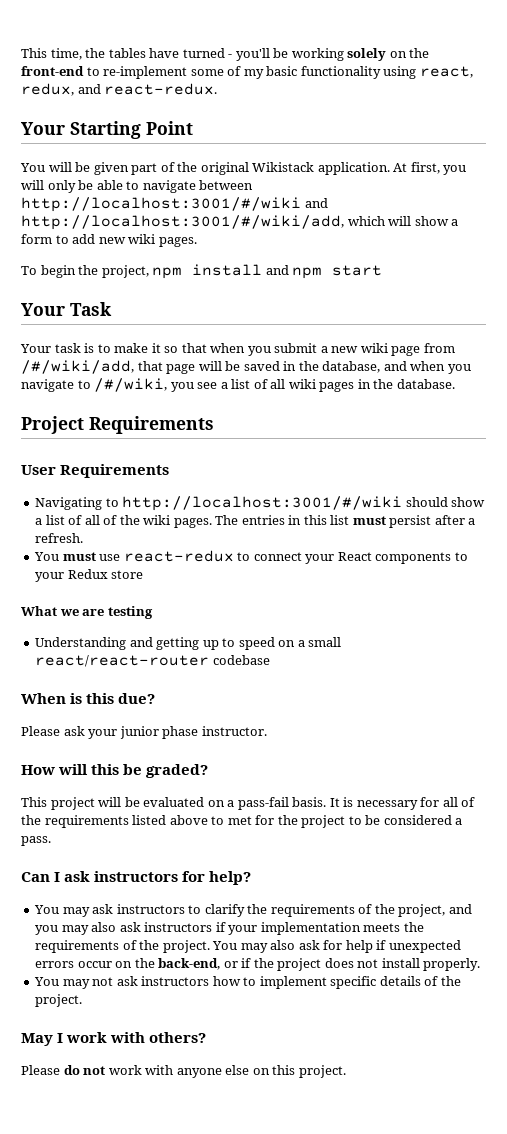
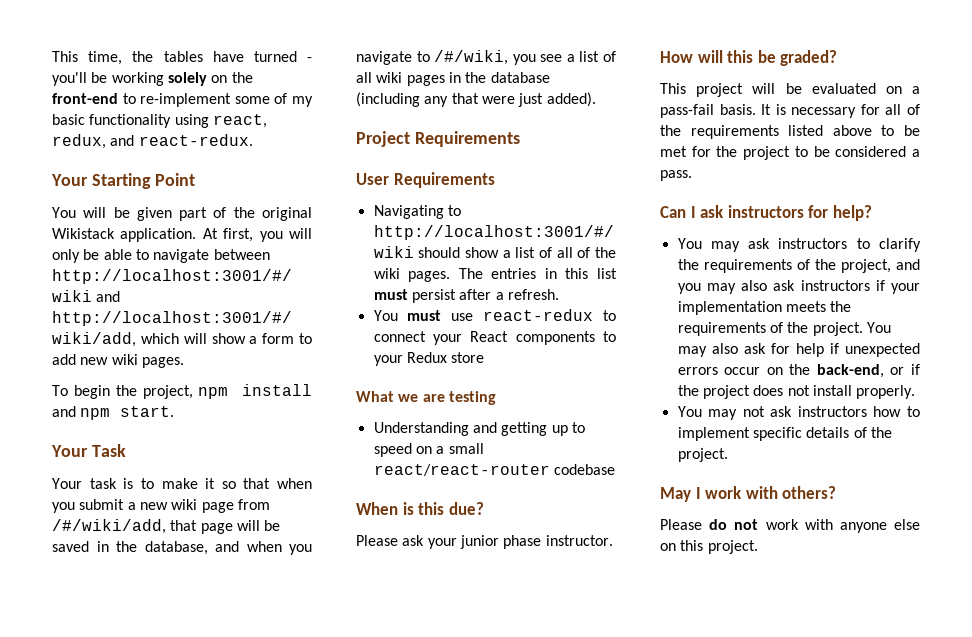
- To begin the project, npm install and npm start
+ To begin the project, npm install and npm start.
- Your task is to make it so that when you submit a new wiki page from /#/wiki/add, that page will be saved in the database, and when you navigate to /#/wiki, you see a list of all wiki pages in the database.
+ Your task is to make it so that when you submit a new wiki page from /#/wiki/add, that page will be saved in the database, and when you navigate to /#/wiki, you see a list of all wiki pages in the database (including any that were just added).
- It is necessary for all of the requirements listed above to met for the project to be considered a pass.
+ It is necessary for all of the requirements listed above to be met for the project to be considered a pass.

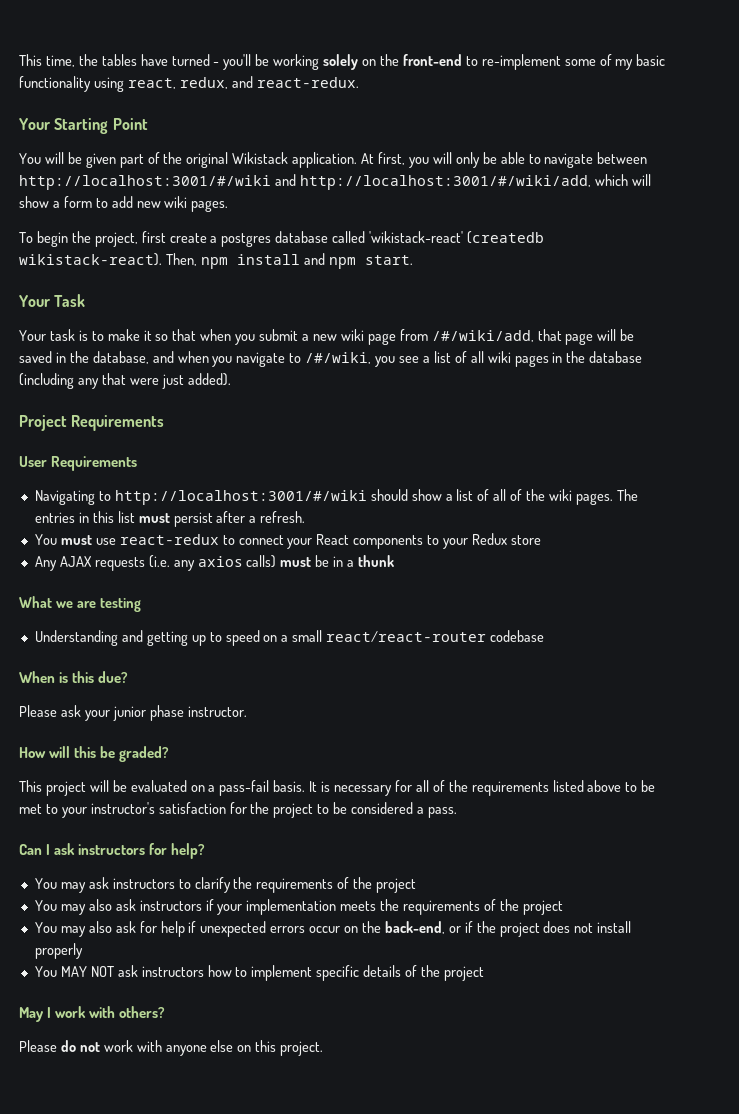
- To begin the project, npm install and npm start.
+ To begin the project, first create a postgres database called 'wikistack-react' (createdb wikistack-react). Then, npm install and npm start.
+ Any AJAX requests (i.e. any axios calls) must be in a thunk
- It is necessary for all of the requirements listed above to be met for the project to be considered a pass.
+ It is necessary for all of the requirements listed above to be met to your instructor's satisfaction for the project to be considered a pass.
- You may ask instructors to clarify the requirements of the project, and you may also ask instructors if your implementation meets the requirements of the project. You may also ask for help if unexpected errors occur on the back-end, or if the project does not install properly.
- You may not ask instructors how to implement specific details of the project.
+ You may ask instructors to clarify the requirements of the project
+ You may also ask instructors if your implementation meets the requirements of the project
+ You may also ask for help if unexpected errors occur on the back-end, or if the project does not install properly
+ You MAY NOT ask instructors how to implement specific details of the project

